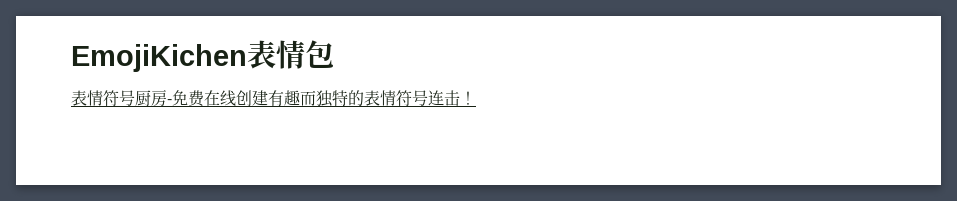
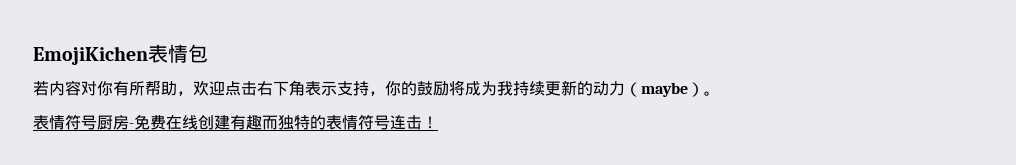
+ 若内容对你有所帮助，欢迎点击右下角表示支持，你的鼓励将成为我持续更新的动力（maybe）。

